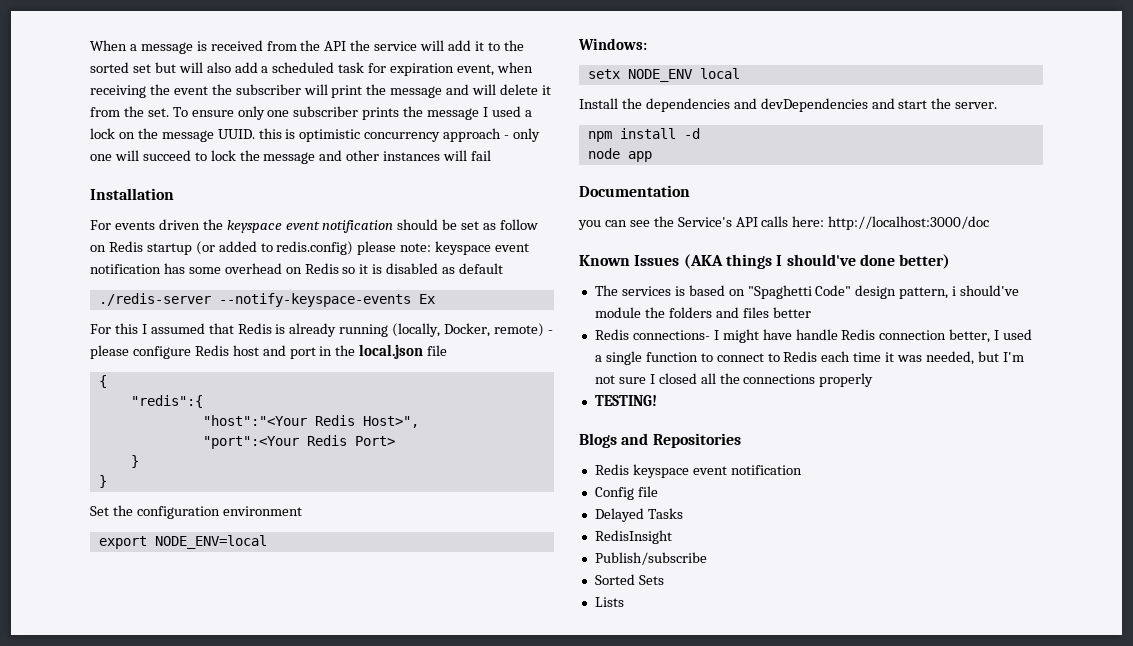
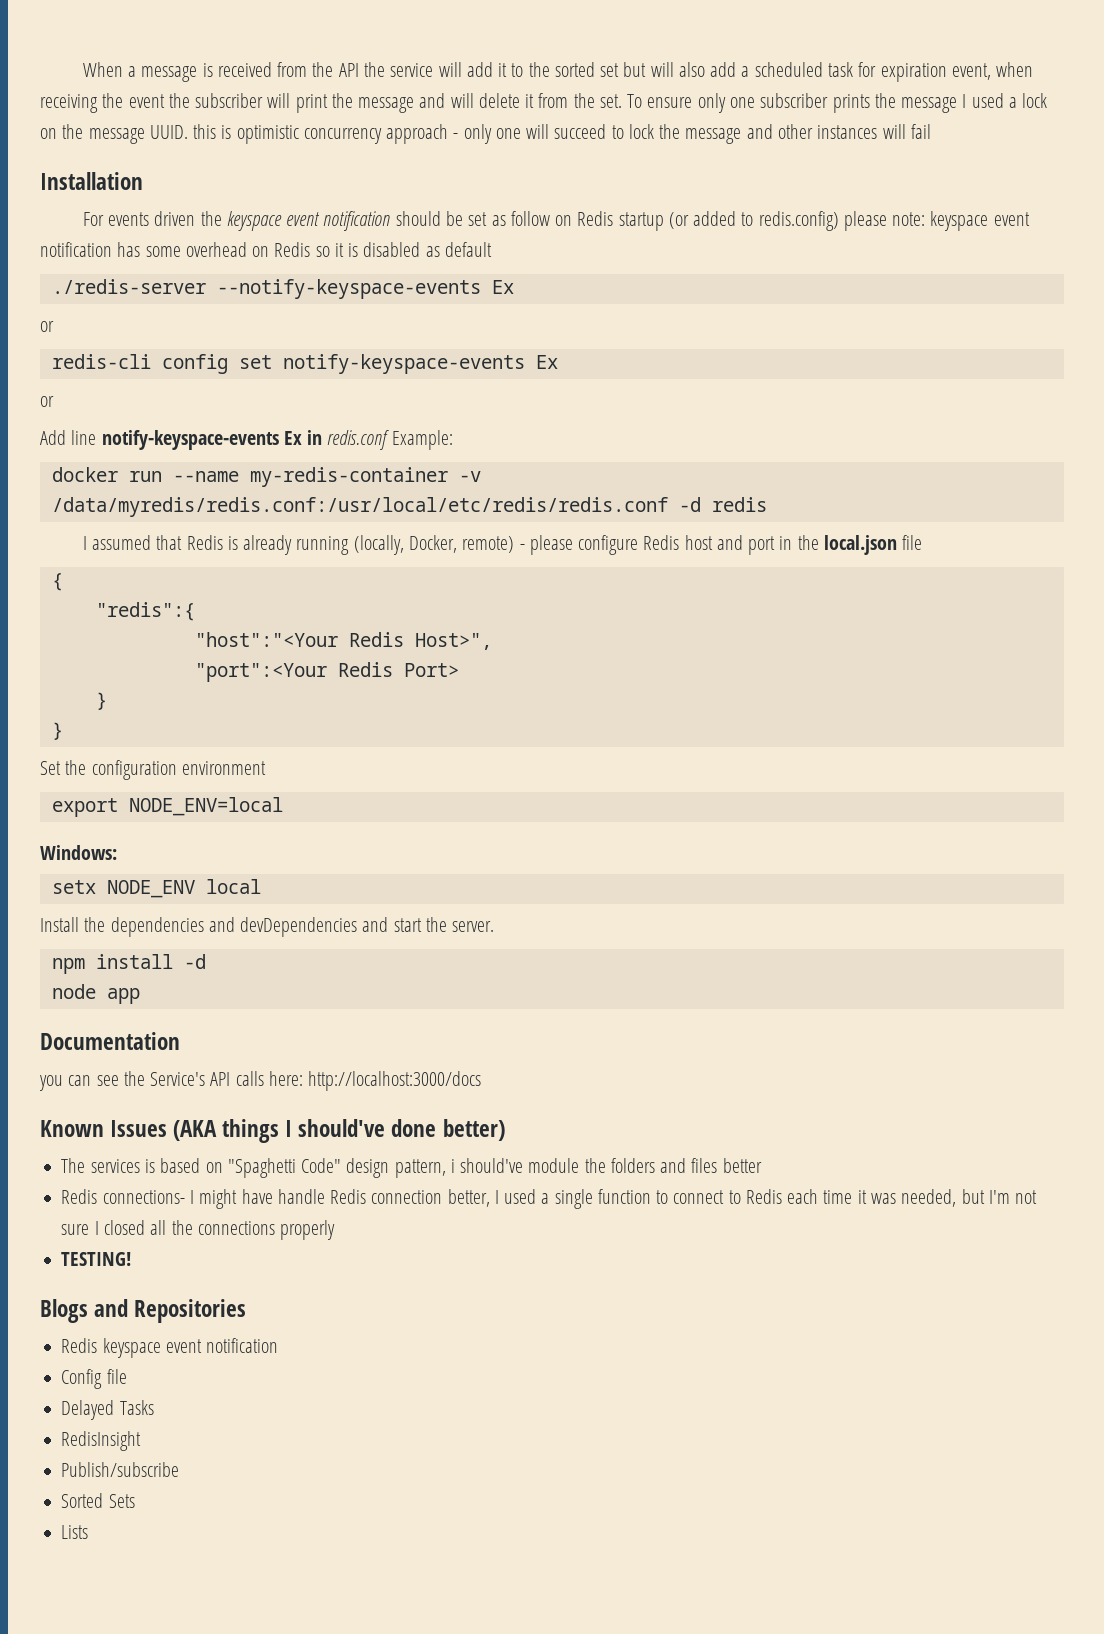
  ./redis-server --notify-keyspace-events Ex
- For this I assumed that Redis is already running (locally, Docker, remote) - please configure Redis host and port in the local.json file
+ or
+ redis-cli config set notify-keyspace-events Ex
+ or
+ Add line notify-keyspace-events Ex in redis.conf Example:
+ docker run --name my-redis-container -v /data/myredis/redis.conf:/usr/local/etc/redis/redis.conf -d redis
+ I assumed that Redis is already running (locally, Docker, remote) - please configure Redis host and port in the local.json file
- you can see the Service's API calls here: http://localhost:3000/doc
+ you can see the Service's API calls here: http://localhost:3000/docs

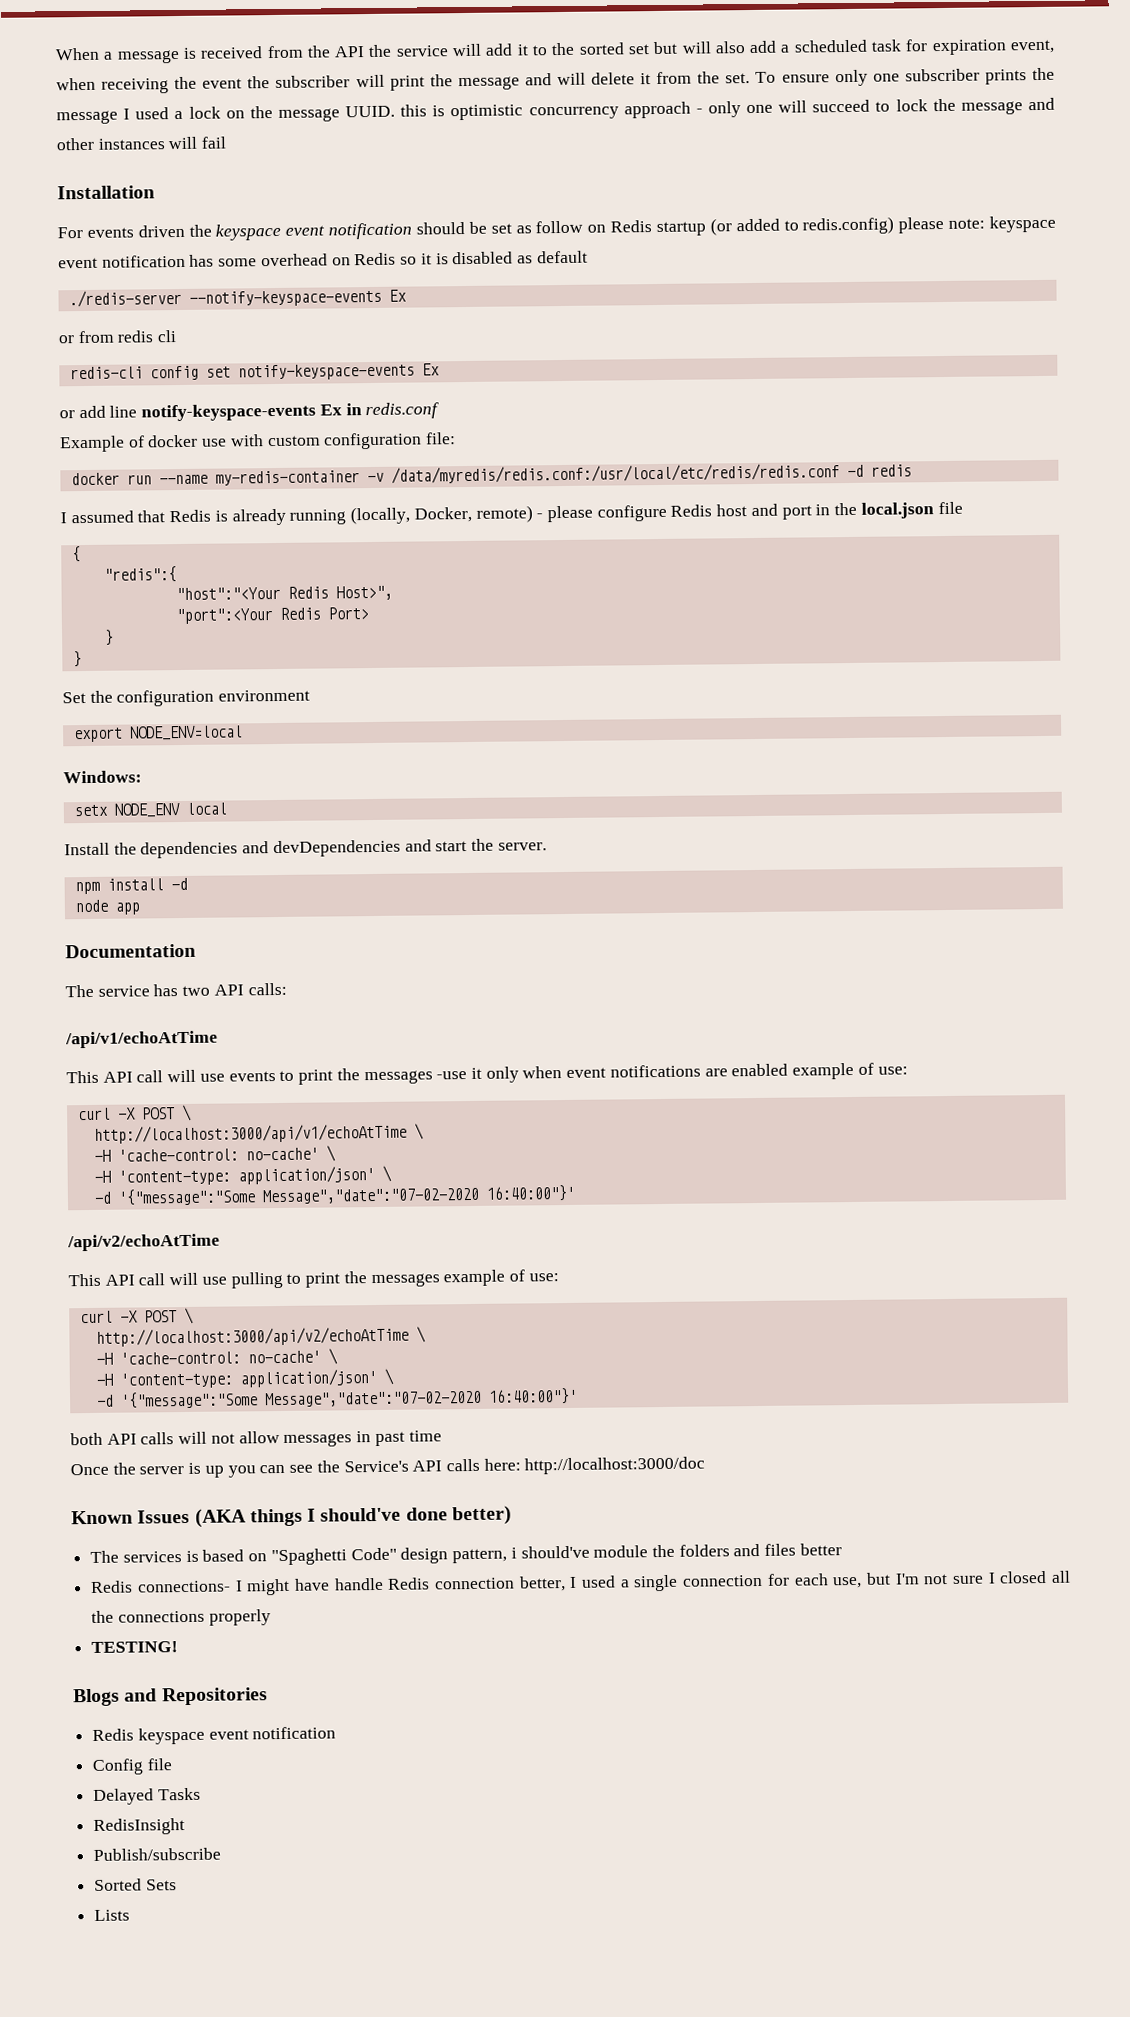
  ./redis-server --notify-keyspace-events Ex
- or
+ or from redis cli
  redis-cli config set notify-keyspace-events Ex
- or
- Add line notify-keyspace-events Ex in redis.conf Example:
+ or add line notify-keyspace-events Ex in redis.conf
+ Example of docker use with custom configuration file:
- you can see the Service's API calls here: http://localhost:3000/docs
+ The service has two API calls:
+ /api/v1/echoAtTime
+ This API call will use events to print the messages -use it only when event notifications are enabled example of use:
+ curl -X POST \
+ http://localhost:3000/api/v1/echoAtTime \
+ -H 'cache-control: no-cache' \
+ -H 'content-type: application/json' \
+ -d '{"message":"Some Message","date":"07-02-2020 16:40:00"}'
+ /api/v2/echoAtTime
+ This API call will use pulling to print the messages example of use:
+ curl -X POST \
+ http://localhost:3000/api/v2/echoAtTime \
+ -H 'cache-control: no-cache' \
+ -H 'content-type: application/json' \
+ -d '{"message":"Some Message","date":"07-02-2020 16:40:00"}'
+ both API calls will not allow messages in past time
+ Once the server is up you can see the Service's API calls here: http://localhost:3000/doc
- Redis connections- I might have handle Redis connection better, I used a single function to connect to Redis each time it was needed, but I'm not sure I closed all the connections properly
+ Redis connections- I might have handle Redis connection better, I used a single connection for each use, but I'm not sure I closed all the connections properly

